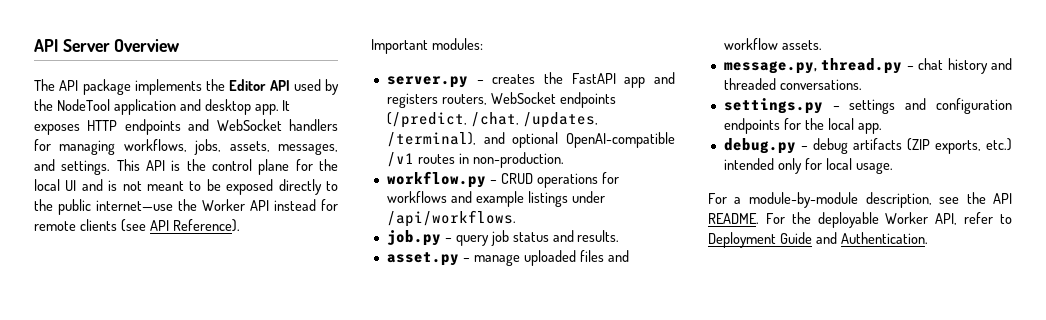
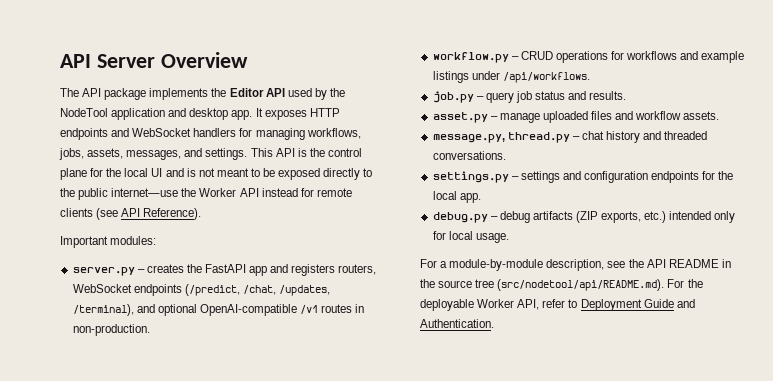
- For a module-by-module description, see the API README. For the deployable Worker API, refer to Deployment Guide and Authentication.
+ For a module-by-module description, see the API README in the source tree (src/nodetool/api/README.md). For the deployable Worker API, refer to Deployment Guide and Authentication.

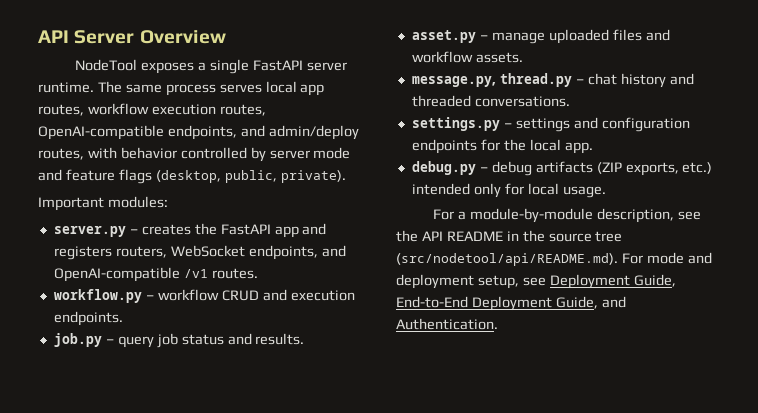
- The API package implements the Editor API used by the NodeTool application and desktop app. It exposes HTTP endpoints and WebSocket handlers for managing workflows, jobs, assets, messages, and settings. This API is the control plane for the local UI and is not meant to be exposed directly to the public internet—use the Worker API instead for remote clients (see API Reference).
+ NodeTool exposes a single FastAPI server runtime. The same process serves local app routes, workflow execution routes, OpenAI-compatible endpoints, and admin/deploy routes, with behavior controlled by server mode and feature flags (desktop, public, private).
- server.py – creates the FastAPI app and registers routers, WebSocket endpoints (/predict, /chat, /updates, /terminal), and optional OpenAI-compatible /v1 routes in non-production.
- workflow.py – CRUD operations for workflows and example listings under /api/workflows.
+ server.py – creates the FastAPI app and registers routers, WebSocket endpoints, and OpenAI-compatible /v1 routes.
+ workflow.py – workflow CRUD and execution endpoints.
- For a module-by-module description, see the API README in the source tree (src/nodetool/api/README.md). For the deployable Worker API, refer to Deployment Guide and Authentication.
+ For a module-by-module description, see the API README in the source tree (src/nodetool/api/README.md). For mode and deployment setup, see Deployment Guide, End-to-End Deployment Guide, and Authentication.

